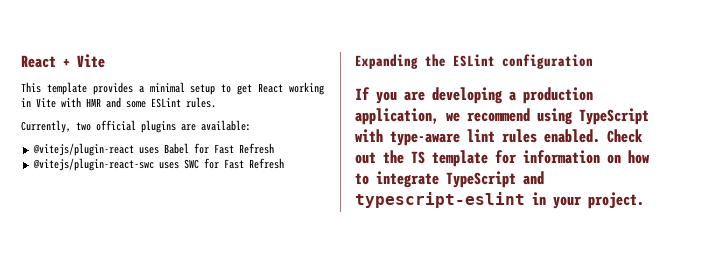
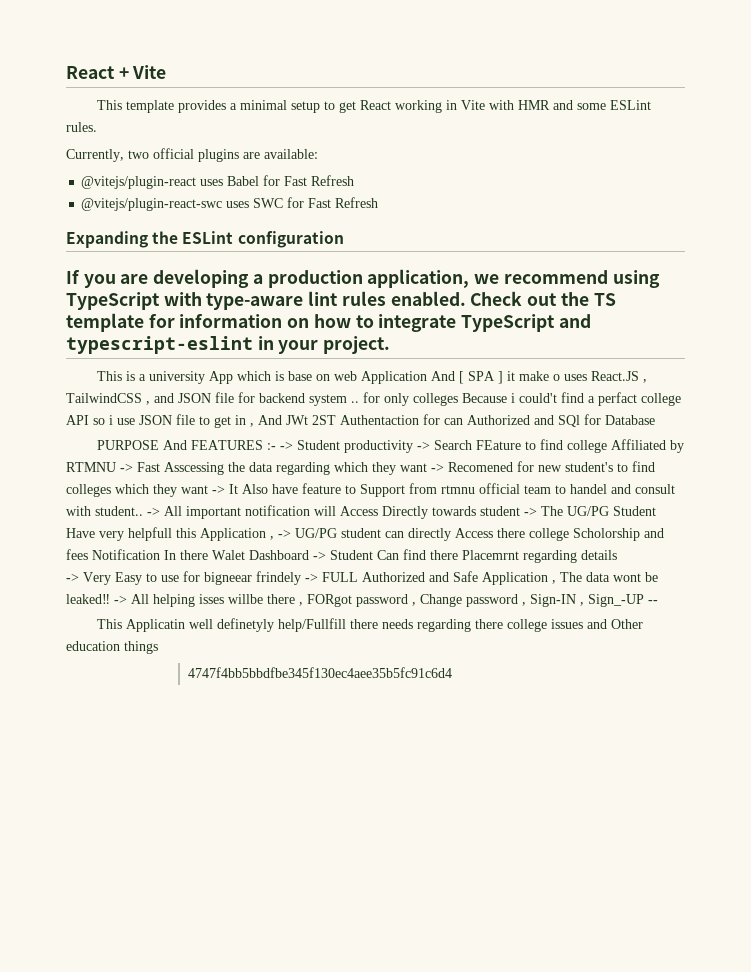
+ This is a university App which is base on web Application And [ SPA ] it make o uses React.JS , TailwindCSS , and JSON file for backend system .. for only colleges Because i could't find a perfact college API so i use JSON file to get in , And JWt 2ST Authentaction for can Authorized and SQl for Database
+ PURPOSE And FEATURES :- -> Student productivity -> Search FEature to find college Affiliated by RTMNU -> Fast Asscessing the data regarding which they want -> Recomened for new student's to find colleges which they want -> It Also have feature to Support from rtmnu official team to handel and consult with student.. -> All important notification will Access Directly towards student -> The UG/PG Student Have very helpfull this Application , -> UG/PG student can directly Access there college Scholorship and fees Notification In there Walet Dashboard -> Student Can find there Placemrnt regarding details
+ -> Very Easy to use for bigneear frindely -> FULL Authorized and Safe Application , The data wont be leaked‼ -> All helping isses willbe there , FORgot password , Change password , Sign-IN , Sign_-UP --
+ This Applicatin well definetyly help/Fullfill there needs regarding there college issues and Other education things
+ 4747f4bb5bbdfbe345f130ec4aee35b5fc91c6d4

